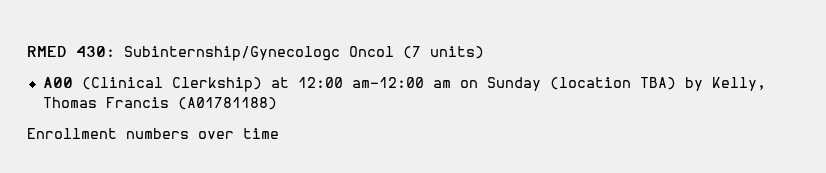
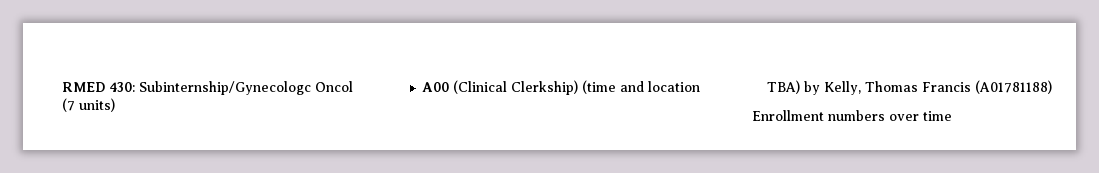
- A00 (Clinical Clerkship) at 12:00 am–12:00 am on Sunday (location TBA) by Kelly, Thomas Francis (A01781188)
+ A00 (Clinical Clerkship) (time and location TBA) by Kelly, Thomas Francis (A01781188)

